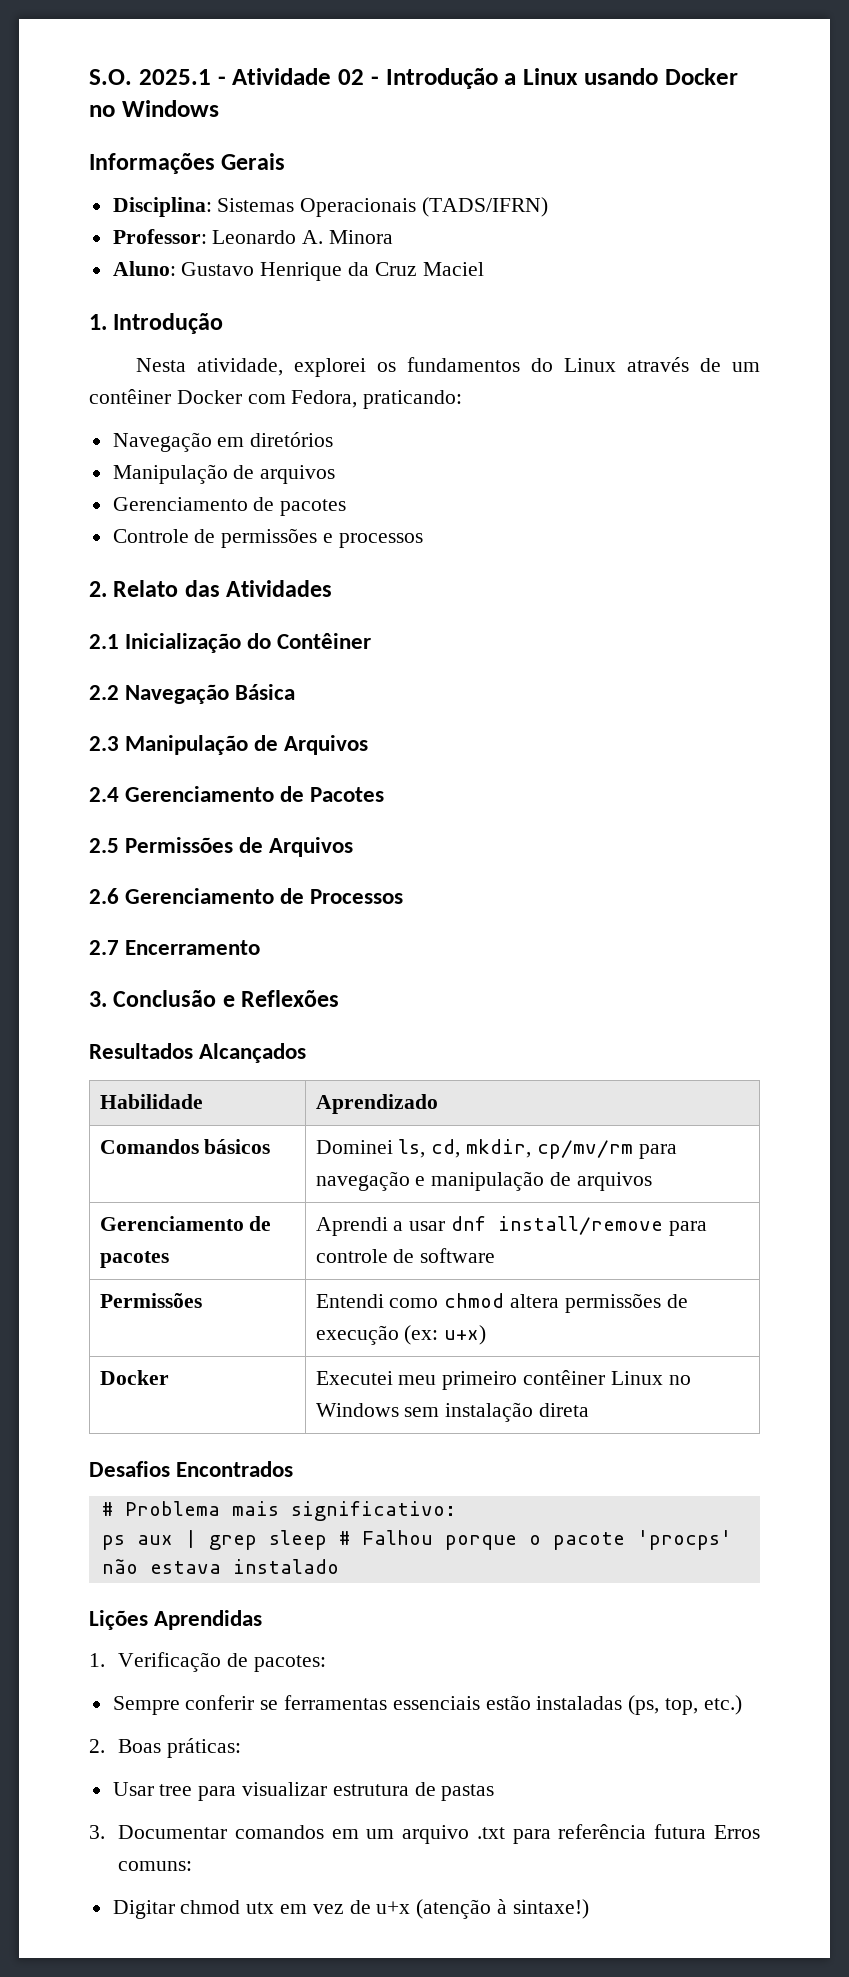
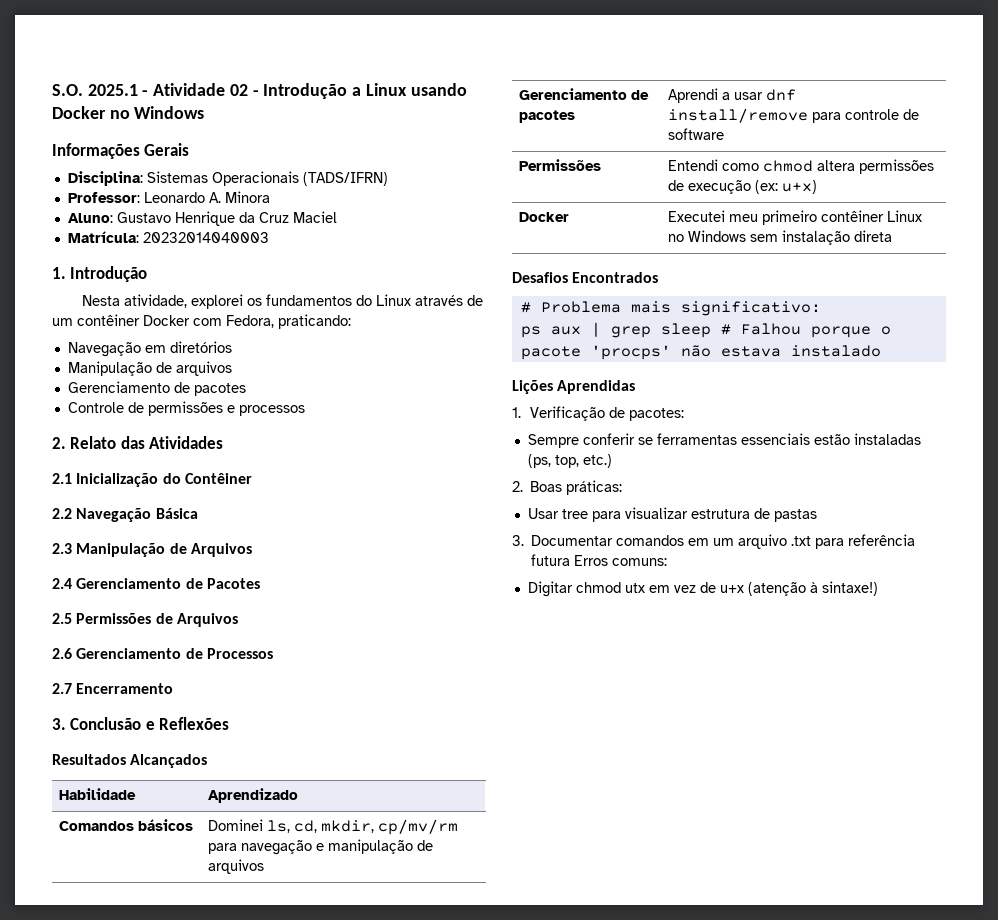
+ Matrícula: 20232014040003

